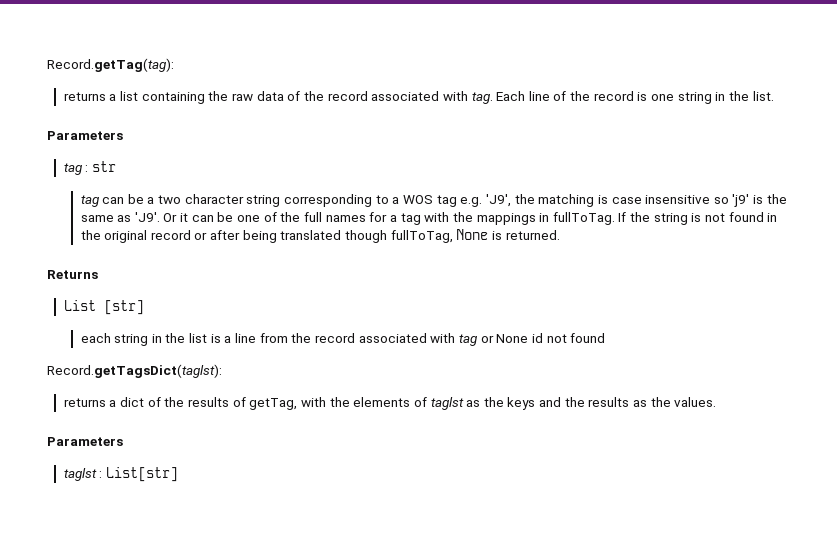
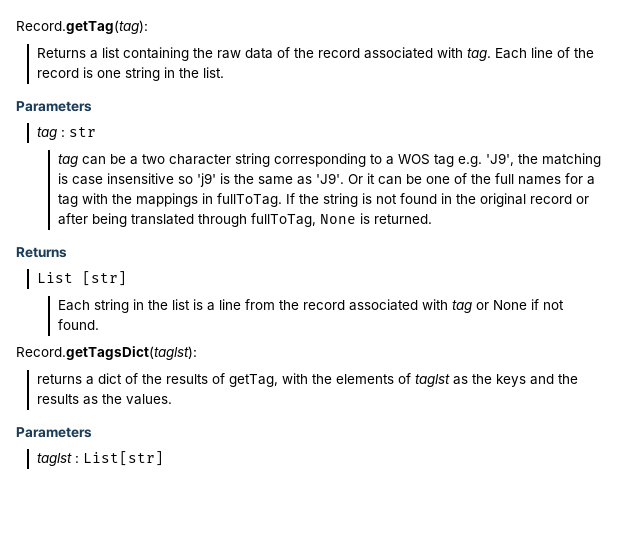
- returns a list containing the raw data of the record associated with tag.
+ Returns a list containing the raw data of the record associated with tag.
- If the string is not found in the original record or after being translated though fullToTag, None is returned.
+ If the string is not found in the original record or after being translated through fullToTag, None is returned.
- each string in the list is a line from the record associated with tag or None id not found
+ Each string in the list is a line from the record associated with tag or None if not found.

